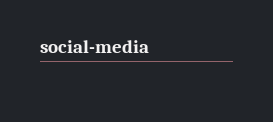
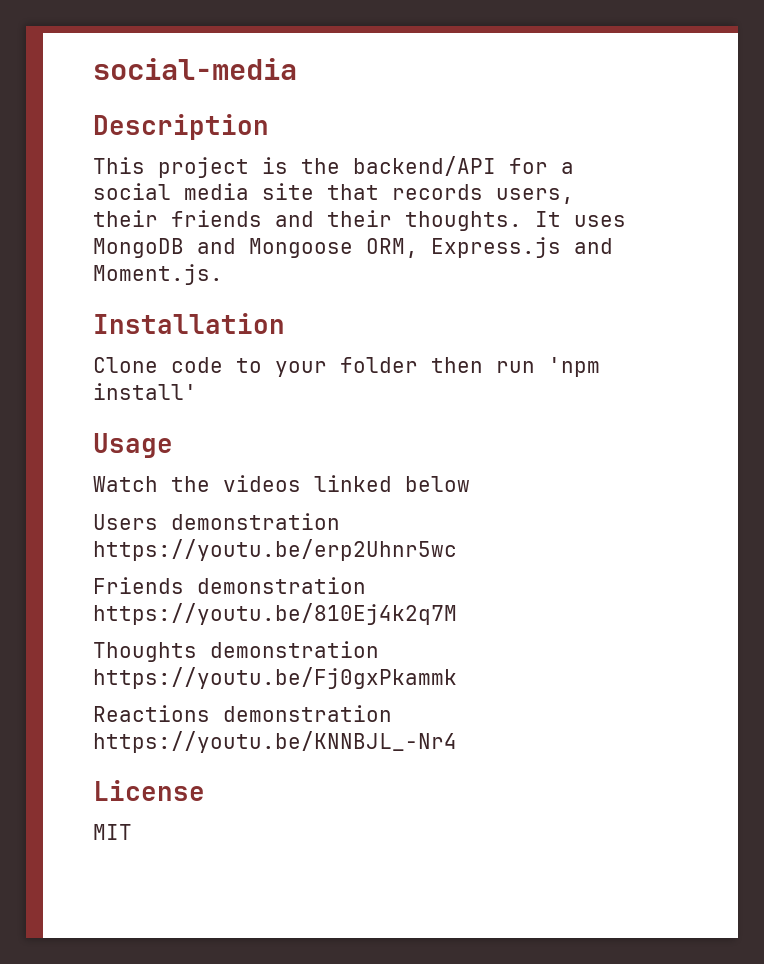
+ Description
+ This project is the backend/API for a social media site that records users, their friends and their thoughts. It uses MongoDB and Mongoose ORM, Express.js and Moment.js.
+ Installation
+ Clone code to your folder then run 'npm install'
+ Usage
+ Watch the videos linked below
+ Users demonstration https://youtu.be/erp2Uhnr5wc
+ Friends demonstration https://youtu.be/810Ej4k2q7M
+ Thoughts demonstration https://youtu.be/Fj0gxPkammk
+ Reactions demonstration https://youtu.be/KNNBJL_-Nr4
+ License
+ MIT

